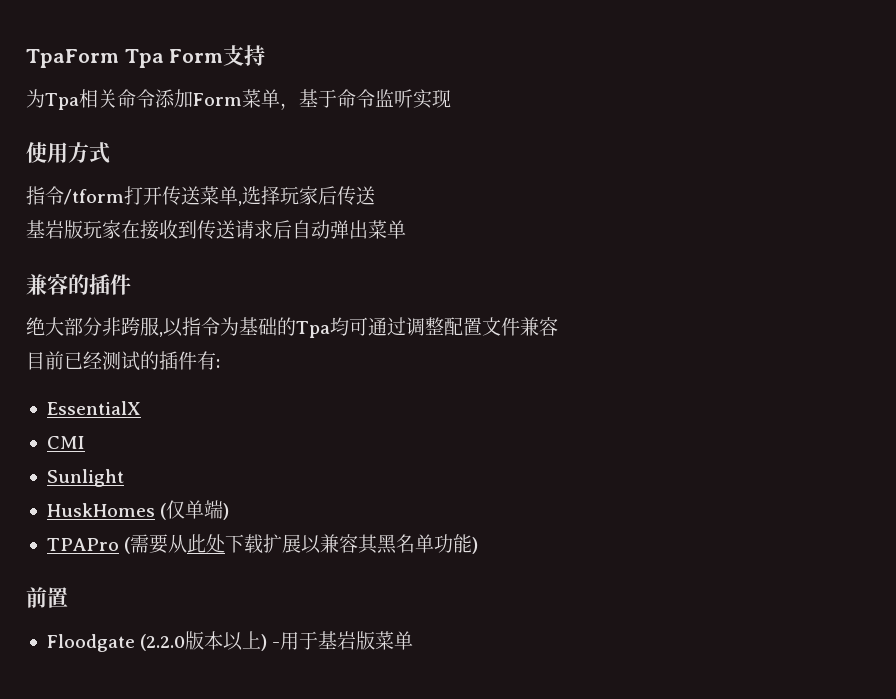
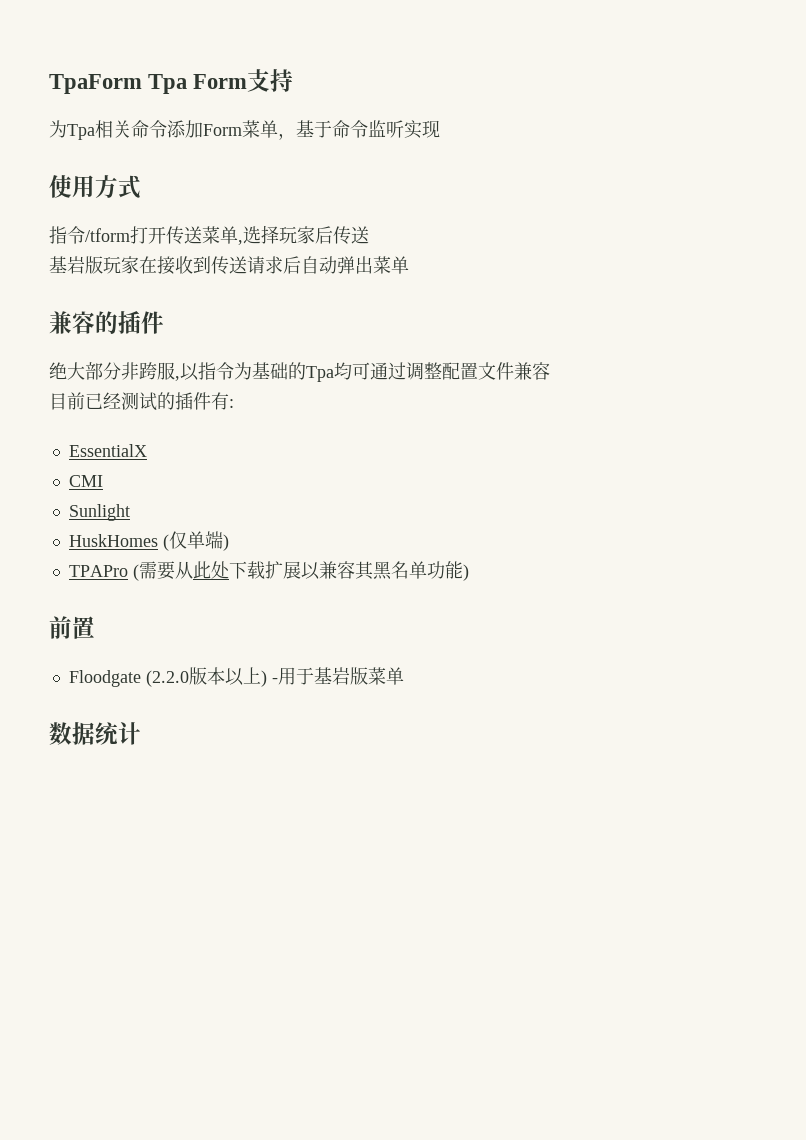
+ 数据统计

